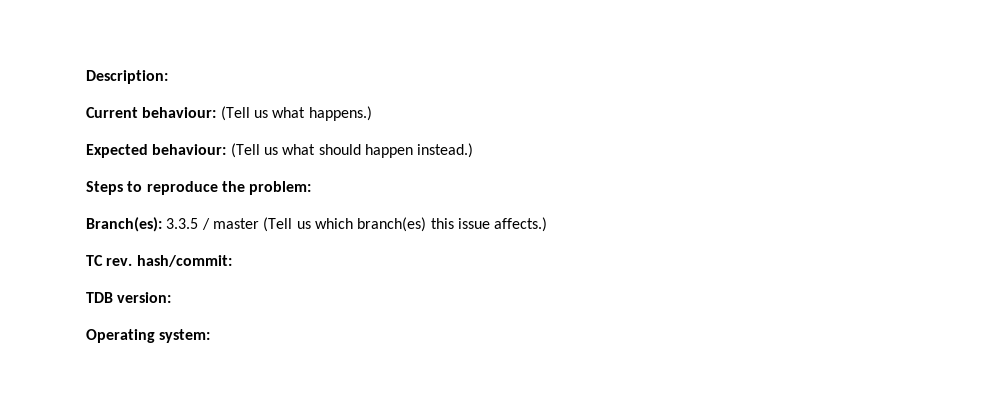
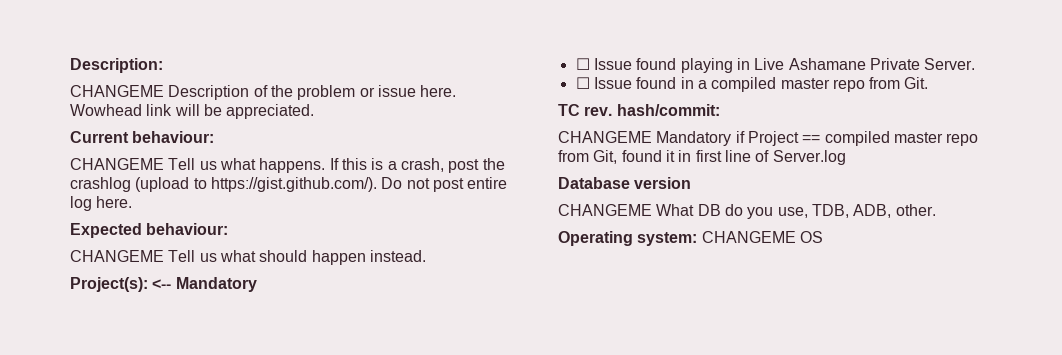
- Current behaviour: (Tell us what happens.)
+ CHANGEME Description of the problem or issue here. Wowhead link will be appreciated.
+ Current behaviour:
+ CHANGEME Tell us what happens. If this is a crash, post the crashlog (upload to https://gist.github.com/). Do not post entire log here.
- Expected behaviour: (Tell us what should happen instead.)
- Steps to reproduce the problem:
- Branch(es): 3.3.5 / master (Tell us which branch(es) this issue affects.)
+ Expected behaviour:
+ CHANGEME Tell us what should happen instead.
+ Project(s): <-- Mandatory
+ ☐ Issue found playing in Live Ashamane Private Server.
+ ☐ Issue found in a compiled master repo from Git.
  TC rev. hash/commit:
- TDB version:
+ CHANGEME Mandatory if Project == compiled master repo from Git, found it in first line of Server.log
+ Database version
+ CHANGEME What DB do you use, TDB, ADB, other.
- Operating system:
+ Operating system: CHANGEME OS

